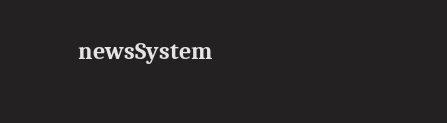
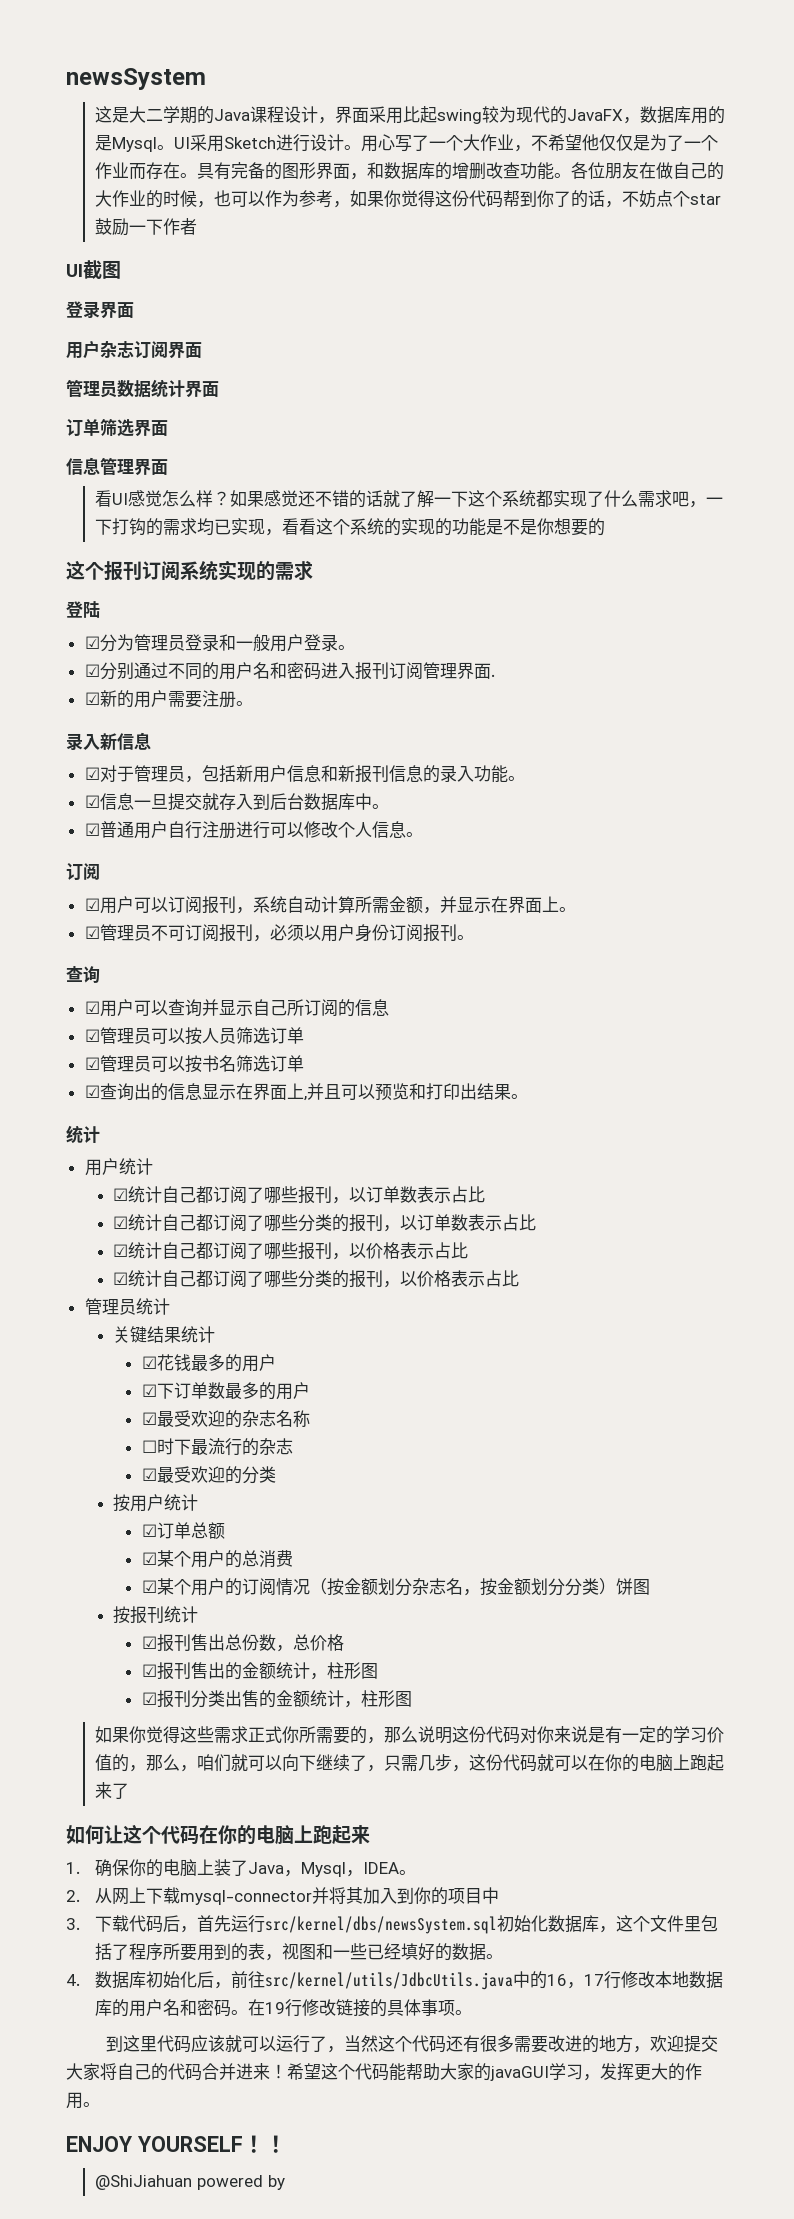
+ 这是大二学期的Java课程设计，界面采用比起swing较为现代的JavaFX，数据库用的是Mysql。UI采用Sketch进行设计。用心写了一个大作业，不希望他仅仅是为了一个作业而存在。具有完备的图形界面，和数据库的增删改查功能。各位朋友在做自己的大作业的时候，也可以作为参考，如果你觉得这份代码帮到你了的话，不妨点个star鼓励一下作者
+ UI截图
+ 登录界面
+ 用户杂志订阅界面
+ 管理员数据统计界面
+ 订单筛选界面
+ 信息管理界面
+ 看UI感觉怎么样？如果感觉还不错的话就了解一下这个系统都实现了什么需求吧，一下打钩的需求均已实现，看看这个系统的实现的功能是不是你想要的
+ 这个报刊订阅系统实现的需求
+ 登陆
+ ☑分为管理员登录和一般用户登录。
+ ☑分别通过不同的用户名和密码进入报刊订阅管理界面.
+ ☑新的用户需要注册。
+ 录入新信息
+ ☑对于管理员，包括新用户信息和新报刊信息的录入功能。
+ ☑信息一旦提交就存入到后台数据库中。
+ ☑普通用户自行注册进行可以修改个人信息。
+ 订阅
+ ☑用户可以订阅报刊，系统自动计算所需金额，并显示在界面上。
+ ☑管理员不可订阅报刊，必须以用户身份订阅报刊。
+ 查询
+ ☑用户可以查询并显示自己所订阅的信息
+ ☑管理员可以按人员筛选订单
+ ☑管理员可以按书名筛选订单
+ ☑查询出的信息显示在界面上,并且可以预览和打印出结果。
+ 统计
+ 用户统计
+ ☑统计自己都订阅了哪些报刊，以订单数表示占比
+ ☑统计自己都订阅了哪些分类的报刊，以订单数表示占比
+ ☑统计自己都订阅了哪些报刊，以价格表示占比
+ ☑统计自己都订阅了哪些分类的报刊，以价格表示占比
+ 管理员统计
+ 关键结果统计
+ ☑花钱最多的用户
+ ☑下订单数最多的用户
+ ☑最受欢迎的杂志名称
+ ☐时下最流行的杂志
+ ☑最受欢迎的分类
+ 按用户统计
+ ☑订单总额
+ ☑某个用户的总消费
+ ☑某个用户的订阅情况（按金额划分杂志名，按金额划分分类）饼图
+ 按报刊统计
+ ☑报刊售出总份数，总价格
+ ☑报刊售出的金额统计，柱形图
+ ☑报刊分类出售的金额统计，柱形图
+ 如果你觉得这些需求正式你所需要的，那么说明这份代码对你来说是有一定的学习价值的，那么，咱们就可以向下继续了，只需几步，这份代码就可以在你的电脑上跑起来了
+ 如何让这个代码在你的电脑上跑起来
+ 1.确保你的电脑上装了Java，Mysql，IDEA。
+ 2.从网上下载mysql-connector并将其加入到你的项目中
+ 3.下载代码后，首先运行src/kernel/dbs/newsSystem.sql初始化数据库，这个文件里包括了程序所要用到的表，视图和一些已经填好的数据。
+ 4.数据库初始化后，前往src/kernel/utils/JdbcUtils.java中的16，17行修改本地数据库的用户名和密码。在19行修改链接的具体事项。
+ 到这里代码应该就可以运行了，当然这个代码还有很多需要改进的地方，欢迎提交大家将自己的代码合并进来！希望这个代码能帮助大家的javaGUI学习，发挥更大的作用。
+ ENJOY YOURSELF！！
+ @ShiJiahuan powered by

